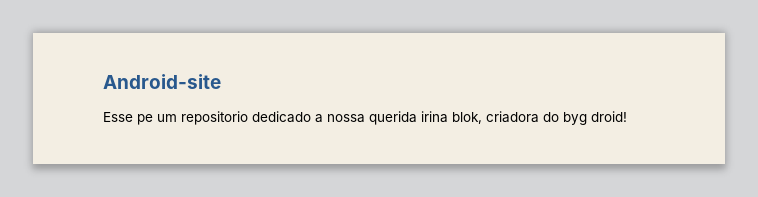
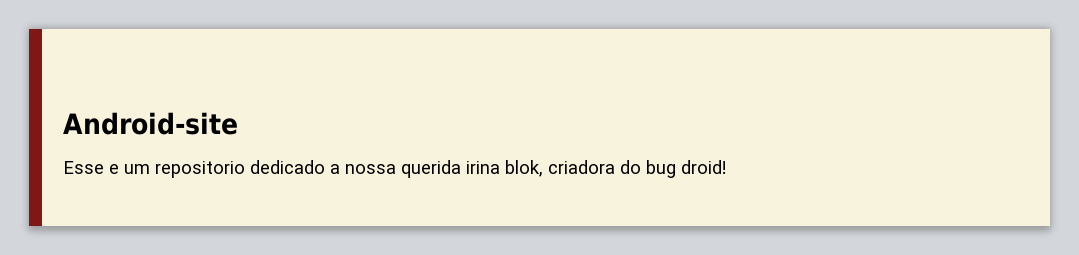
- Esse pe um repositorio dedicado a nossa querida irina blok, criadora do byg droid!
+ Esse e um repositorio dedicado a nossa querida irina blok, criadora do bug droid!

